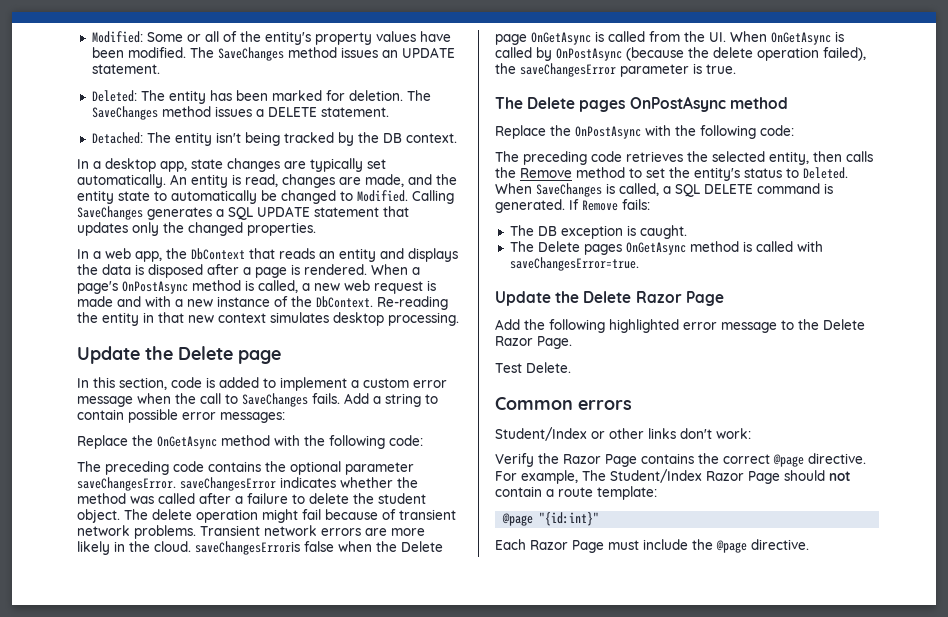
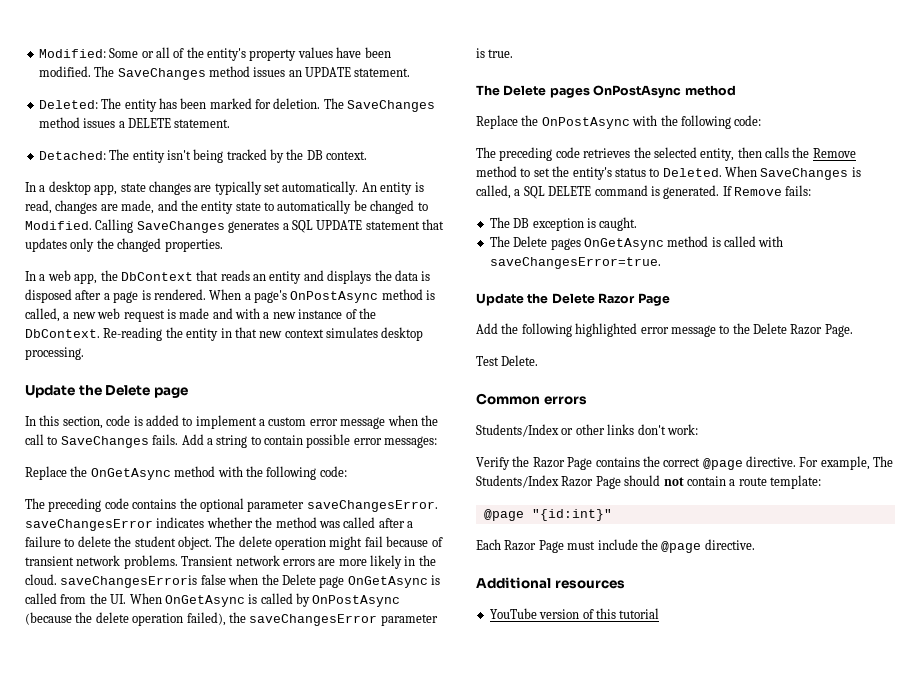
- Student/Index or other links don't work:
+ Students/Index or other links don't work:
- For example, The Student/Index Razor Page should not contain a route template:
+ For example, The Students/Index Razor Page should not contain a route template:
+ Additional resources
+ YouTube version of this tutorial

